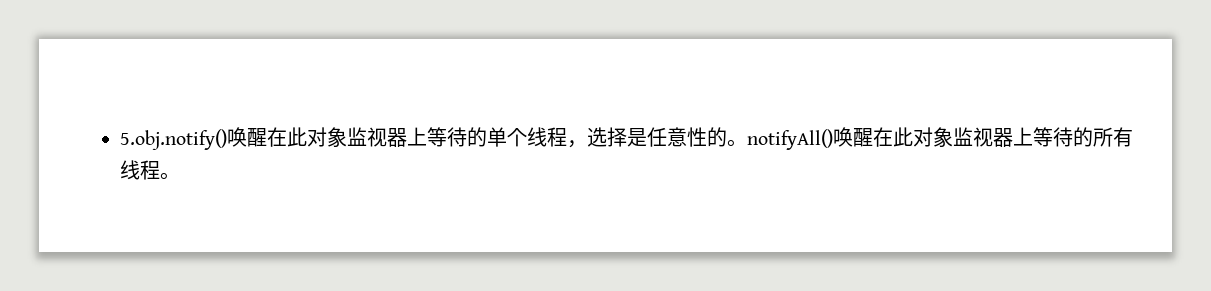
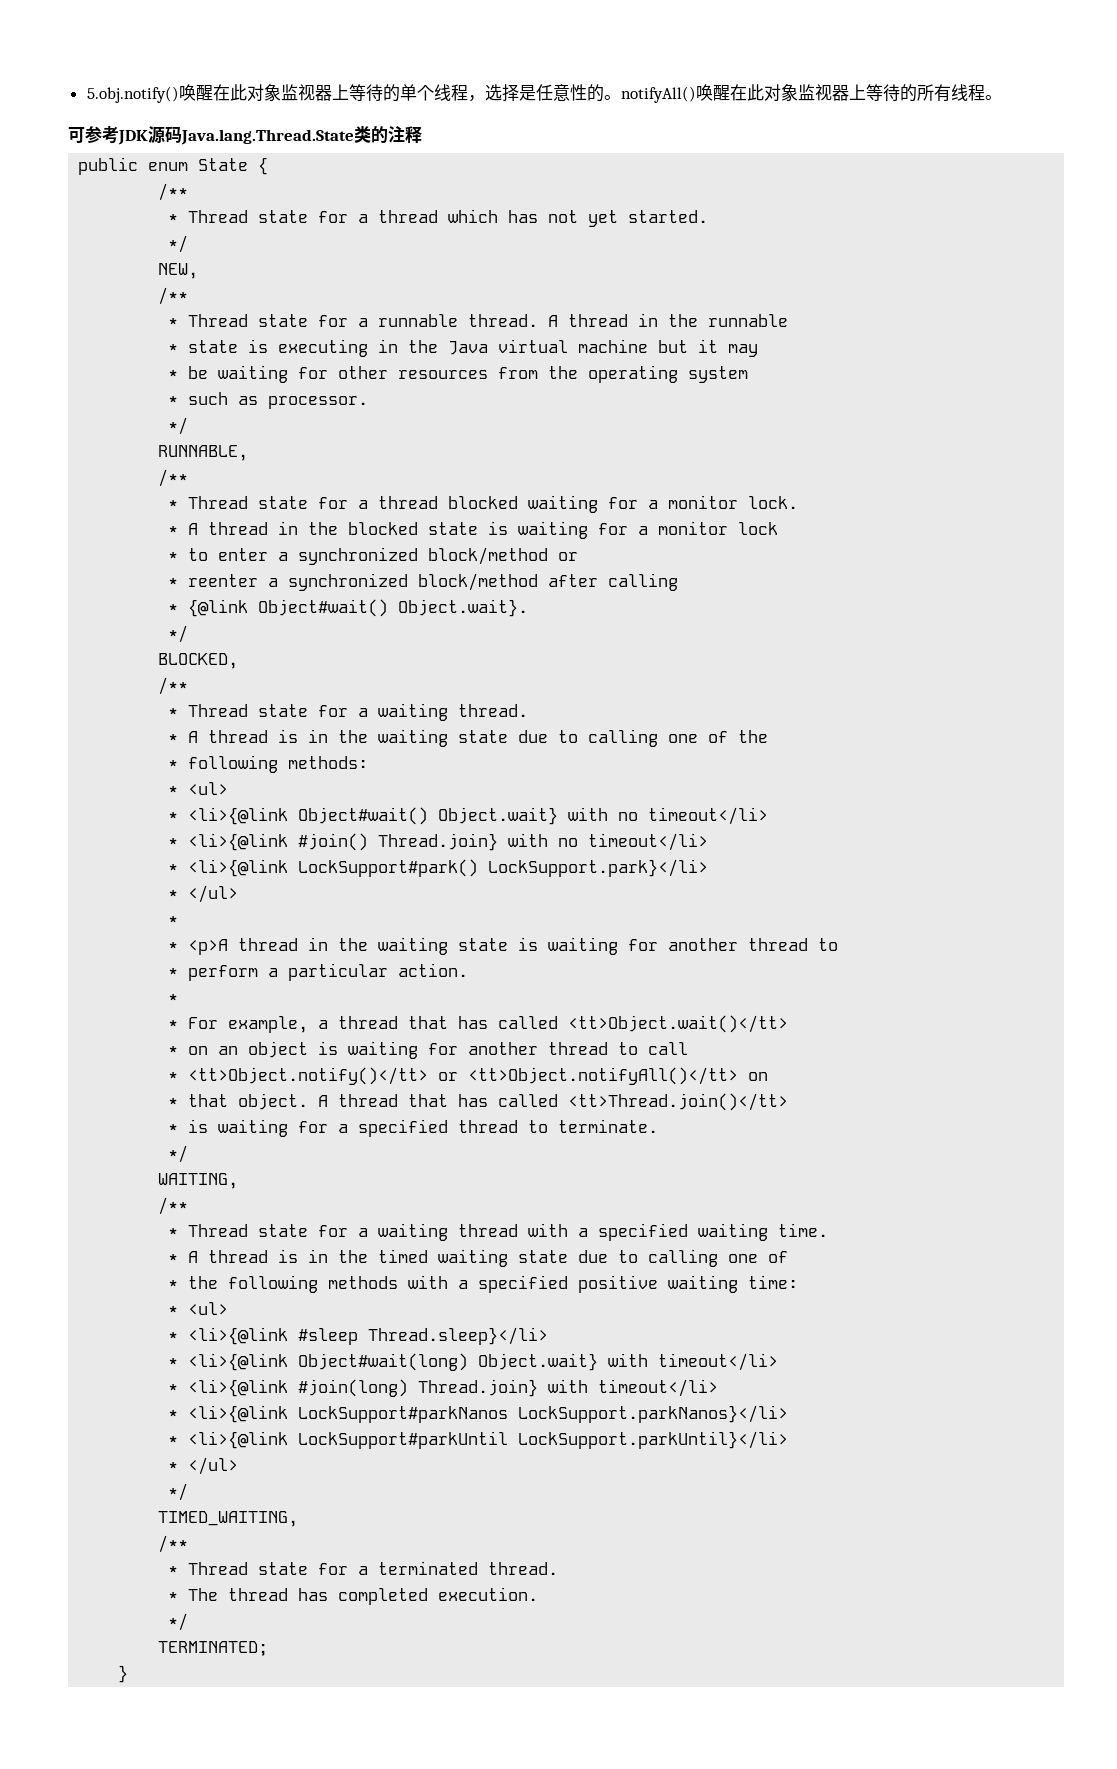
+ 可参考JDK源码Java.lang.Thread.State类的注释
+ public enum State {
+ /**
+ * Thread state for a thread which has not yet started.
+ */
+ NEW,
+ /**
+ * Thread state for a runnable thread. A thread in the runnable
+ * state is executing in the Java virtual machine but it may
+ * be waiting for other resources from the operating system
+ * such as processor.
+ */
+ RUNNABLE,
+ /**
+ * Thread state for a thread blocked waiting for a monitor lock.
+ * A thread in the blocked state is waiting for a monitor lock
+ * to enter a synchronized block/method or
+ * reenter a synchronized block/method after calling
+ * {@link Object#wait() Object.wait}.
+ */
+ BLOCKED,
+ /**
+ * Thread state for a waiting thread.
+ * A thread is in the waiting state due to calling one of the
+ * following methods:
+ * <ul>
+ * <li>{@link Object#wait() Object.wait} with no timeout</li>
+ * <li>{@link #join() Thread.join} with no timeout</li>
+ * <li>{@link LockSupport#park() LockSupport.park}</li>
+ * </ul>
+ *
+ * <p>A thread in the waiting state is waiting for another thread to
+ * perform a particular action.
+ *
+ * For example, a thread that has called <tt>Object.wait()</tt>
+ * on an object is waiting for another thread to call
+ * <tt>Object.notify()</tt> or <tt>Object.notifyAll()</tt> on
+ * that object. A thread that has called <tt>Thread.join()</tt>
+ * is waiting for a specified thread to terminate.
+ */
+ WAITING,
+ /**
+ * Thread state for a waiting thread with a specified waiting time.
+ * A thread is in the timed waiting state due to calling one of
+ * the following methods with a specified positive waiting time:
+ * <ul>
+ * <li>{@link #sleep Thread.sleep}</li>
+ * <li>{@link Object#wait(long) Object.wait} with timeout</li>
+ * <li>{@link #join(long) Thread.join} with timeout</li>
+ * <li>{@link LockSupport#parkNanos LockSupport.parkNanos}</li>
+ * <li>{@link LockSupport#parkUntil LockSupport.parkUntil}</li>
+ * </ul>
+ */
+ TIMED_WAITING,
+ /**
+ * Thread state for a terminated thread.
+ * The thread has completed execution.
+ */
+ TERMINATED;
+ }

